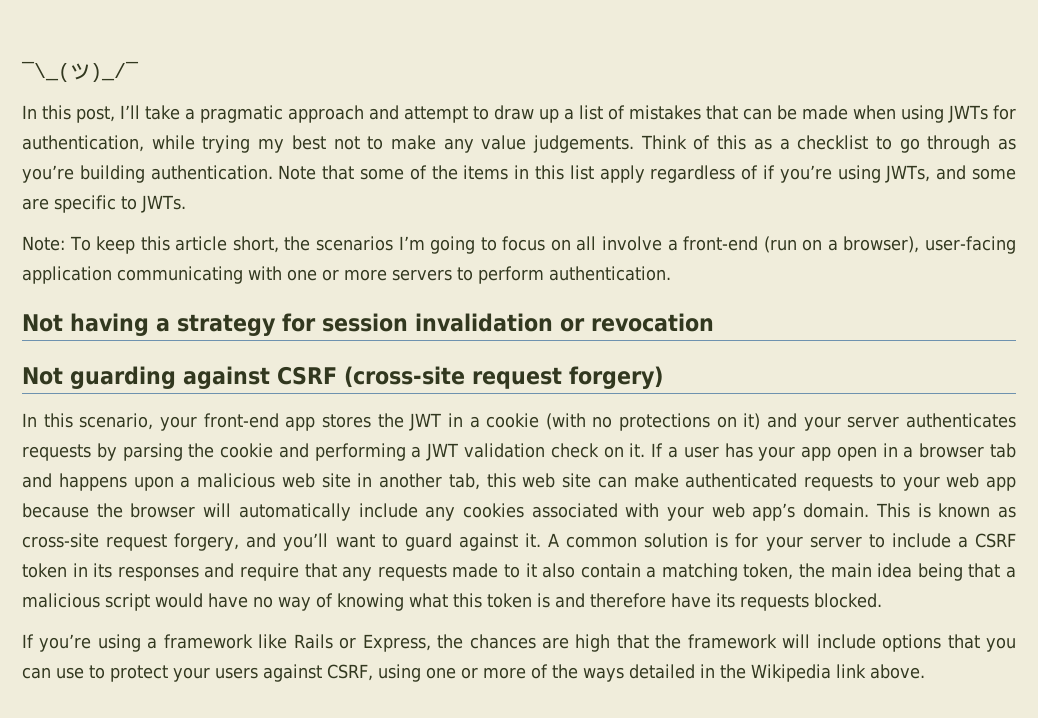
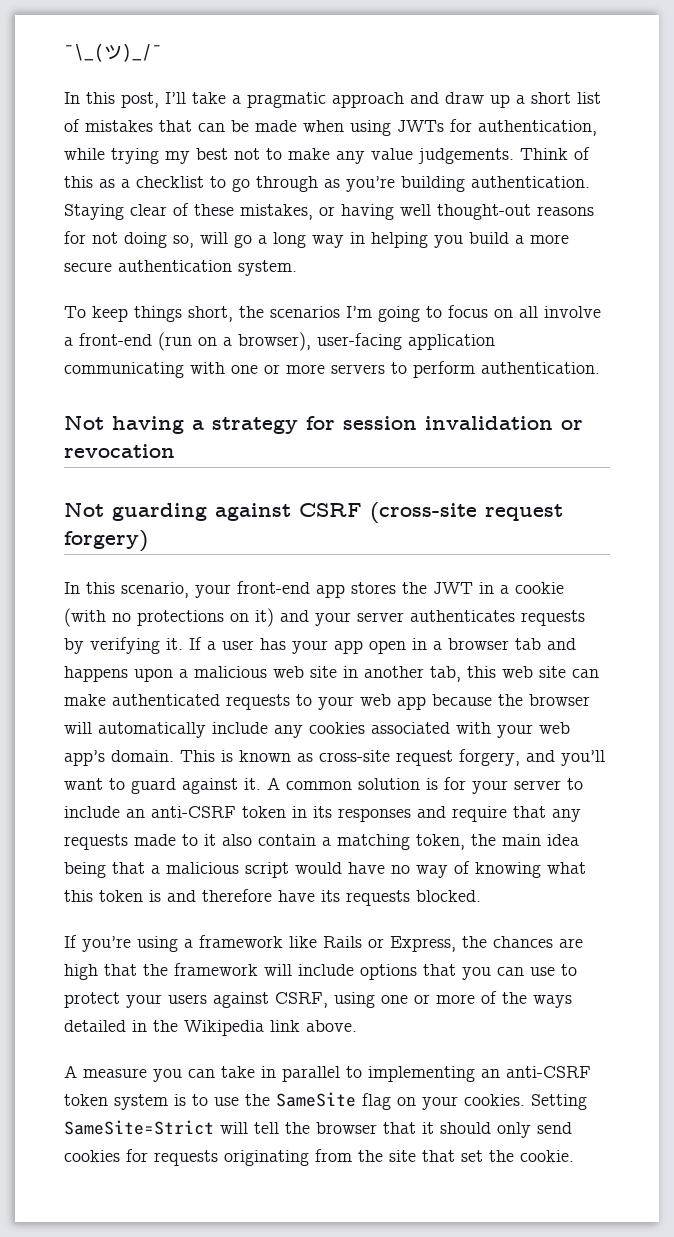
- In this post, I’ll take a pragmatic approach and attempt to draw up a list of mistakes that can be made when using JWTs for authentication, while trying my best not to make any value judgements.
+ In this post, I’ll take a pragmatic approach and draw up a short list of mistakes that can be made when using JWTs for authentication, while trying my best not to make any value judgements.
- Note that some of the items in this list apply regardless of if you’re using JWTs, and some are specific to JWTs.
- Note: To keep this article short, the scenarios I’m going to focus on all involve a front-end (run on a browser), user-facing application communicating with one or more servers to perform authentication.
+ Staying clear of these mistakes, or having well thought-out reasons for not doing so, will go a long way in helping you build a more secure authentication system.
+ To keep things short, the scenarios I’m going to focus on all involve a front-end (run on a browser), user-facing application communicating with one or more servers to perform authentication.
- In this scenario, your front-end app stores the JWT in a cookie (with no protections on it) and your server authenticates requests by parsing the cookie and performing a JWT validation check on it.
+ In this scenario, your front-end app stores the JWT in a cookie (with no protections on it) and your server authenticates requests by verifying it.
- A common solution is for your server to include a CSRF token in its responses and require that any requests made to it also contain a matching token, the main idea being that a malicious script would have no way of knowing what this token is and therefore have its requests blocked.
+ A common solution is for your server to include an anti-CSRF token in its responses and require that any requests made to it also contain a matching token, the main idea being that a malicious script would have no way of knowing what this token is and therefore have its requests blocked.
+ A measure you can take in parallel to implementing an anti-CSRF token system is to use the SameSite flag on your cookies. Setting SameSite=Strict will tell the browser that it should only send cookies for requests originating from the site that set the cookie.

